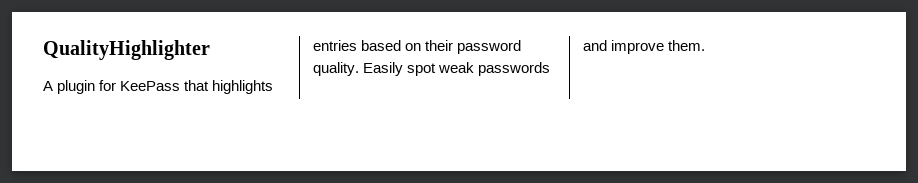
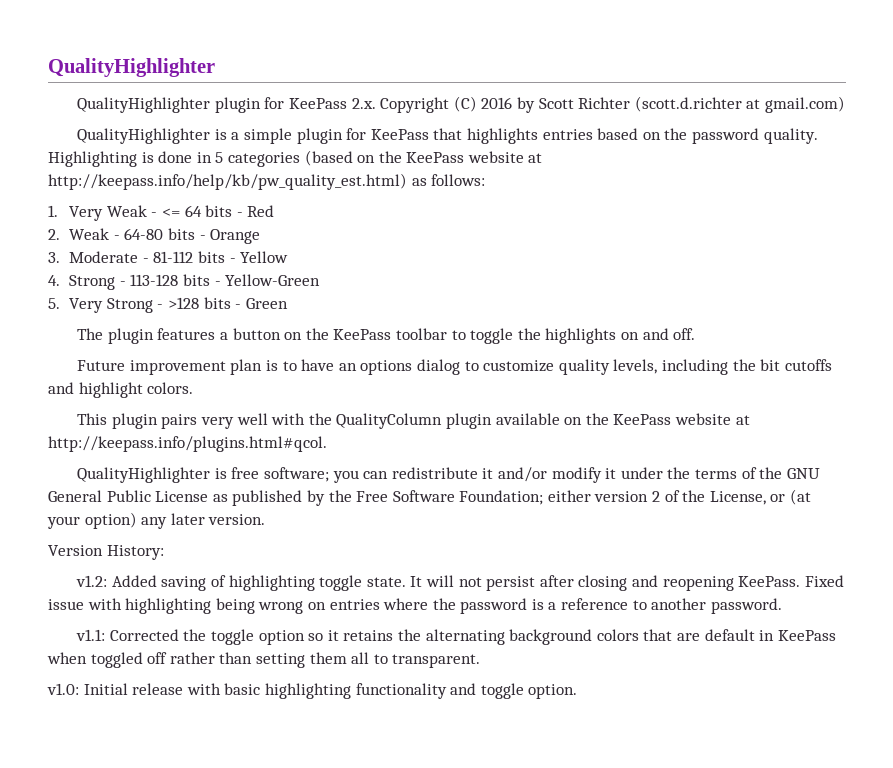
- A plugin for KeePass that highlights entries based on their password quality.
+ QualityHighlighter plugin for KeePass 2.x. Copyright (C) 2016 by Scott Richter (scott.d.richter at gmail.com)
+ QualityHighlighter is a simple plugin for KeePass that highlights entries based on the password quality.
- Easily spot weak passwords and improve them.
+ Highlighting is done in 5 categories (based on the KeePass website at http://keepass.info/help/kb/pw_quality_est.html) as follows:
+ 1. Very Weak - <= 64 bits - Red
+ 2. Weak - 64-80 bits - Orange
+ 3. Moderate - 81-112 bits - Yellow
+ 4. Strong - 113-128 bits - Yellow-Green
+ 5. Very Strong - >128 bits - Green
+ The plugin features a button on the KeePass toolbar to toggle the highlights on and off.
+ Future improvement plan is to have an options dialog to customize quality levels, including the bit cutoffs and highlight colors.
+ This plugin pairs very well with the QualityColumn plugin available on the KeePass website at http://keepass.info/plugins.html#qcol.
+ QualityHighlighter is free software; you can redistribute it and/or modify it under the terms of the GNU General Public License as published by the Free Software Foundation; either version 2 of the License, or (at your option) any later version.
+ Version History:
+ v1.2: Added saving of highlighting toggle state. It will not persist after closing and reopening KeePass. Fixed issue with highlighting being wrong on entries where the password is a reference to another password.
+ v1.1: Corrected the toggle option so it retains the alternating background colors that are default in KeePass when toggled off rather than setting them all to transparent.
+ v1.0: Initial release with basic highlighting functionality and toggle option.

